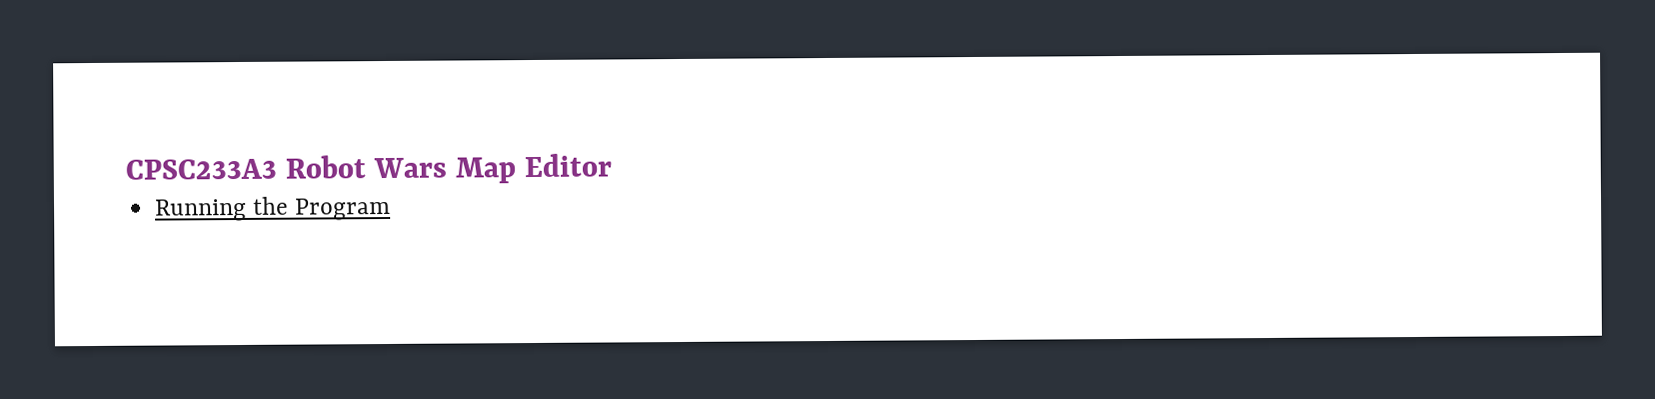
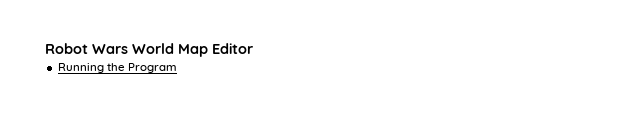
- CPSC233A3 Robot Wars Map Editor
+ Robot Wars World Map Editor

